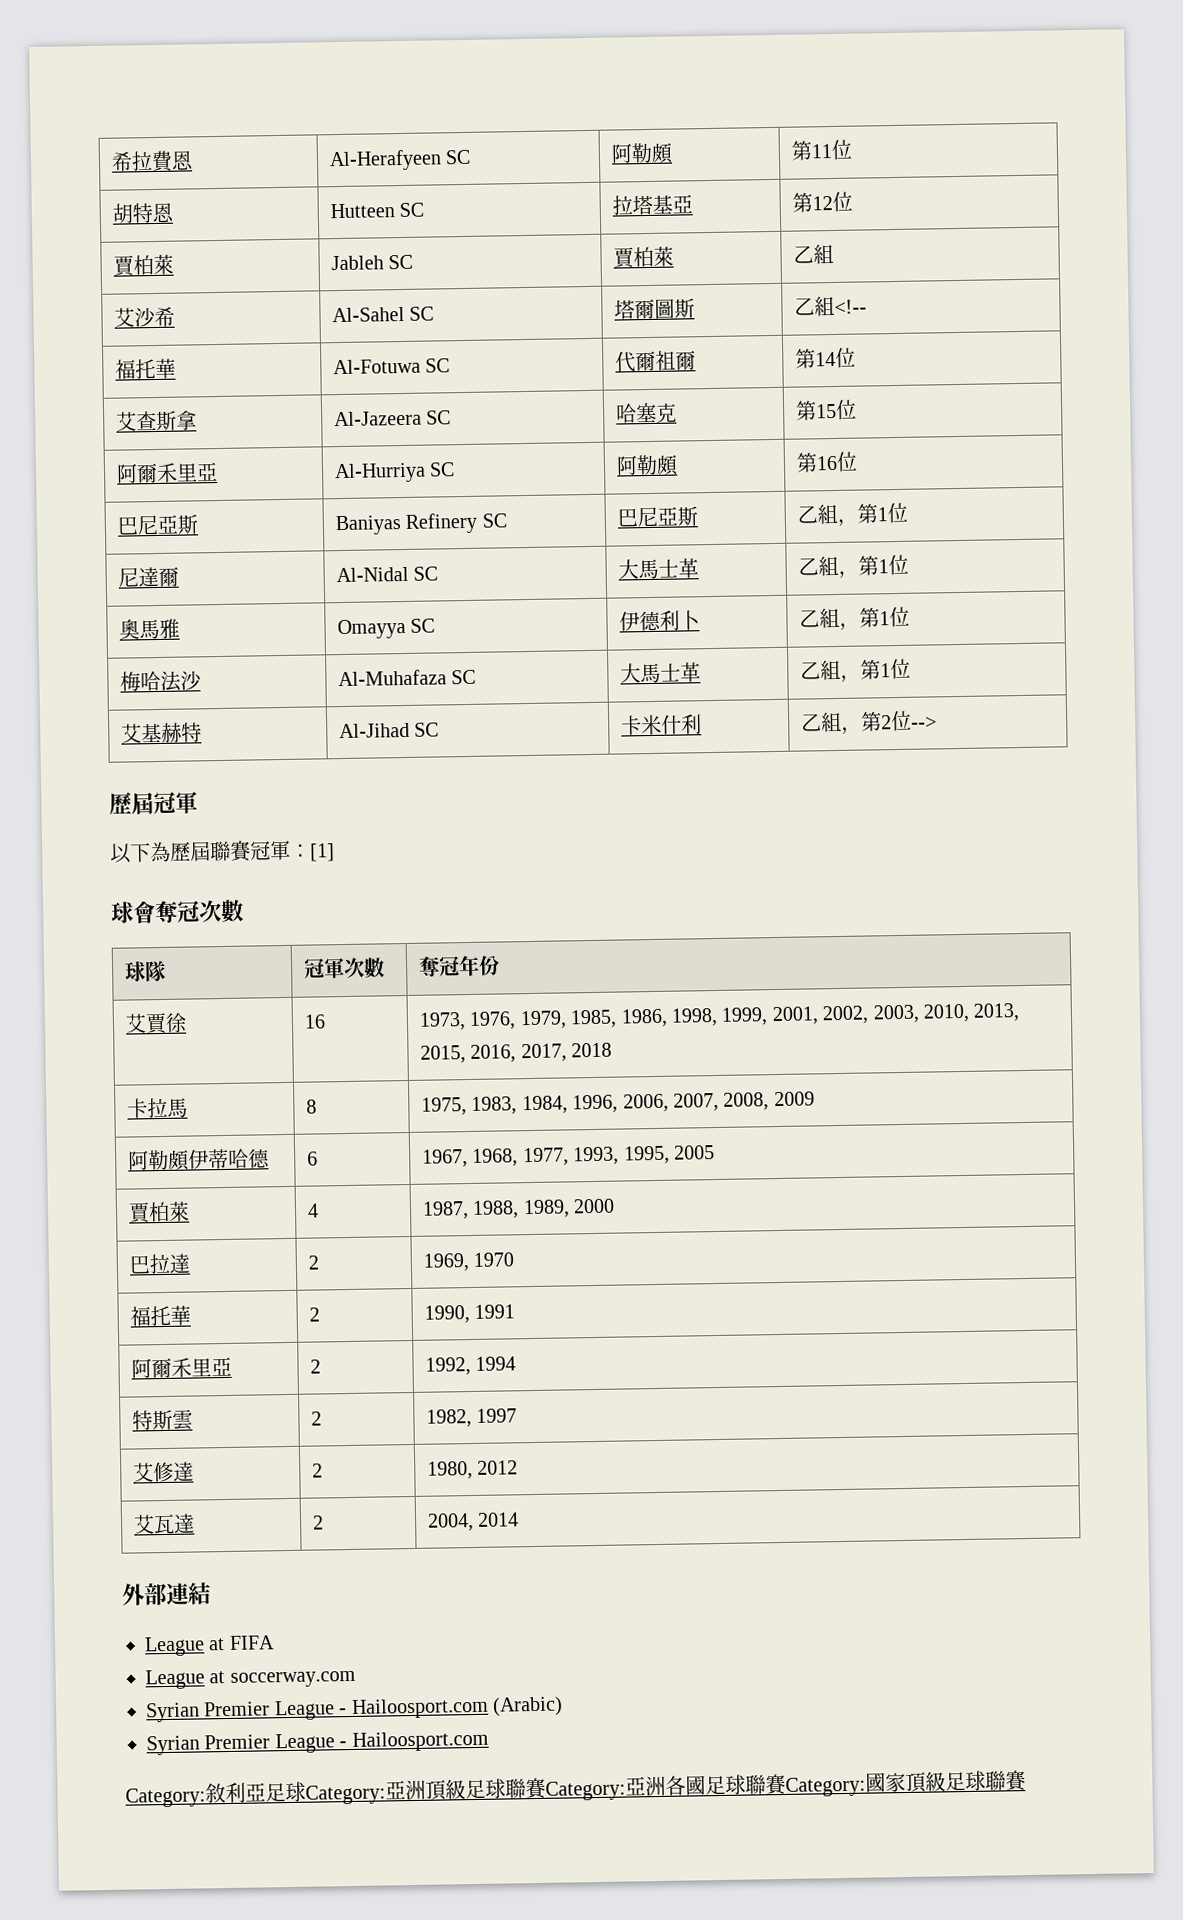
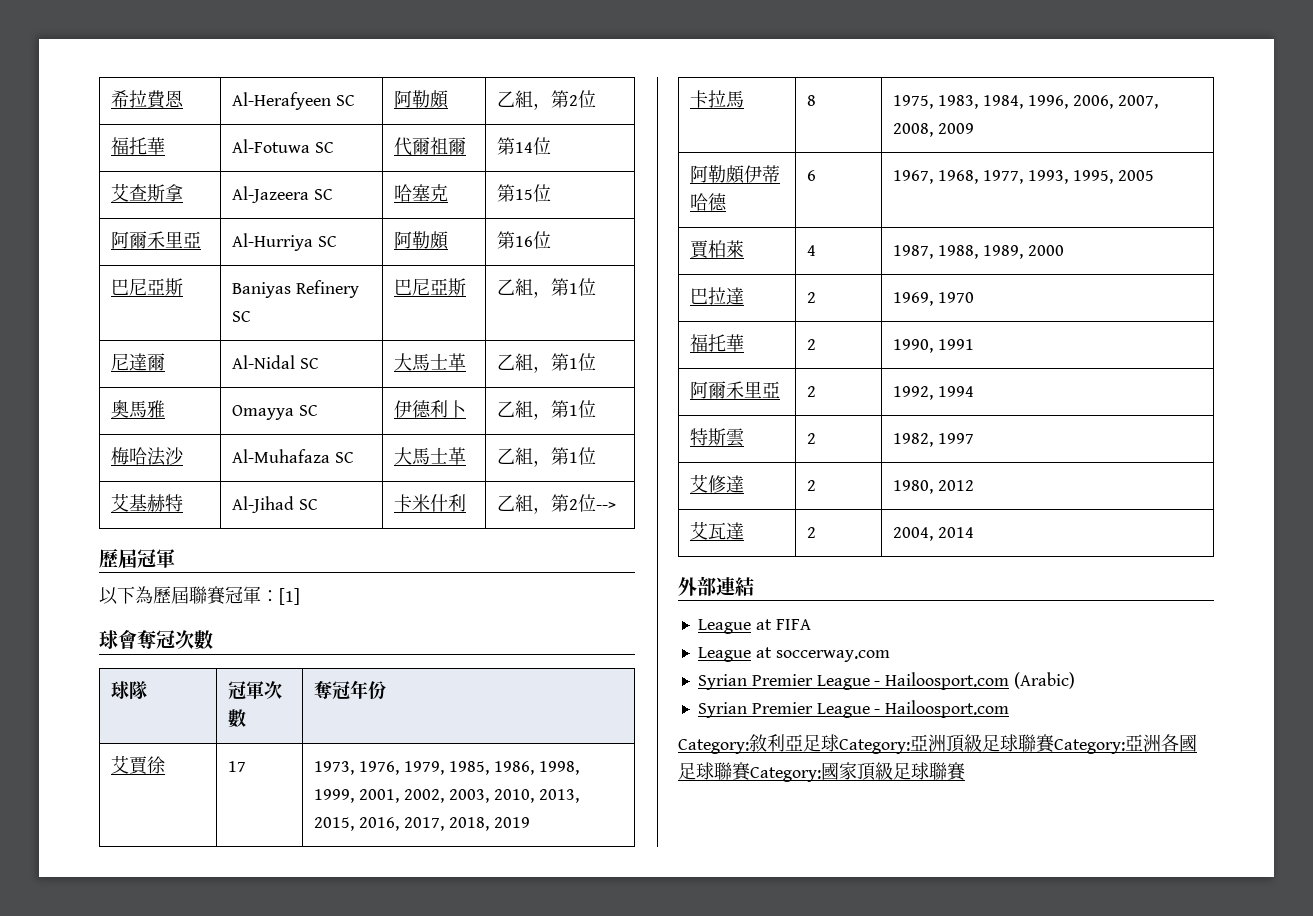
- 希拉費恩 | Al-Herafyeen SC | 阿勒頗 | 第11位
- 胡特恩 | Hutteen SC | 拉塔基亞 | 第12位
- 賈柏萊 | Jableh SC | 賈柏萊 | 乙組
- 艾沙希 | Al-Sahel SC | 塔爾圖斯 | 乙組<!--
+ 希拉費恩 | Al-Herafyeen SC | 阿勒頗 | 乙組，第2位
- 艾賈徐 | 16 | 1973, 1976, 1979, 1985, 1986, 1998, 1999, 2001, 2002, 2003, 2010, 2013, 2015, 2016, 2017, 2018
+ 艾賈徐 | 17 | 1973, 1976, 1979, 1985, 1986, 1998, 1999, 2001, 2002, 2003, 2010, 2013, 2015, 2016, 2017, 2018, 2019

